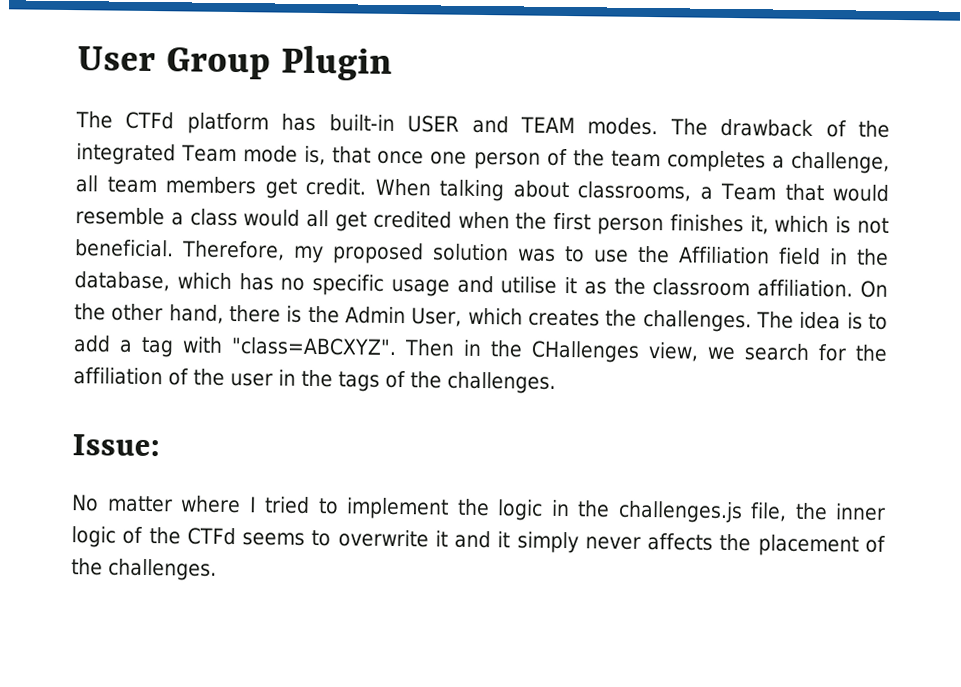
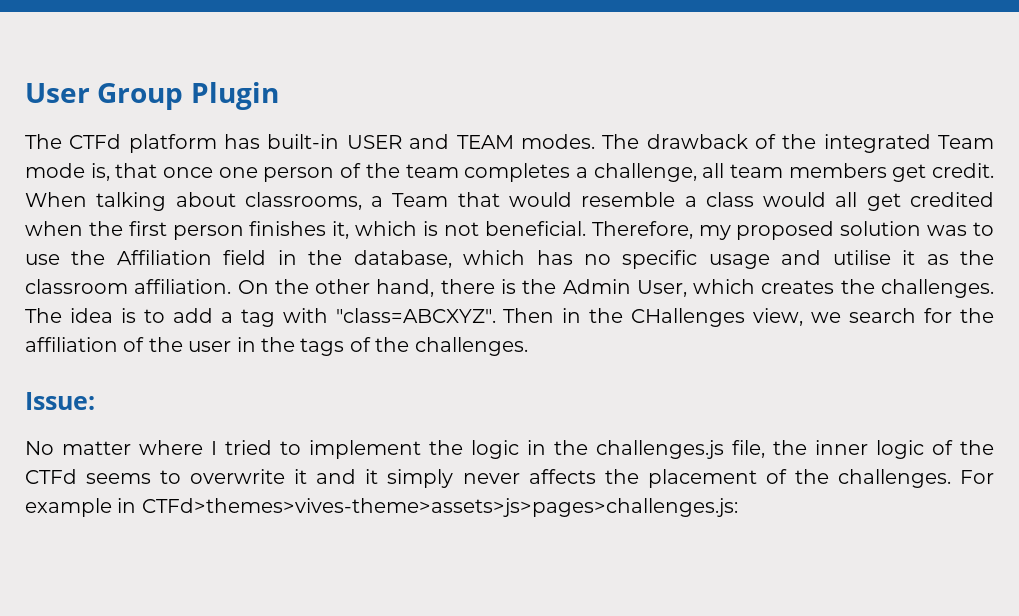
+ For example in CTFd>themes>vives-theme>assets>js>pages>challenges.js:

